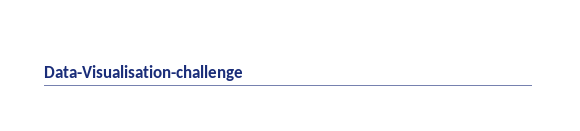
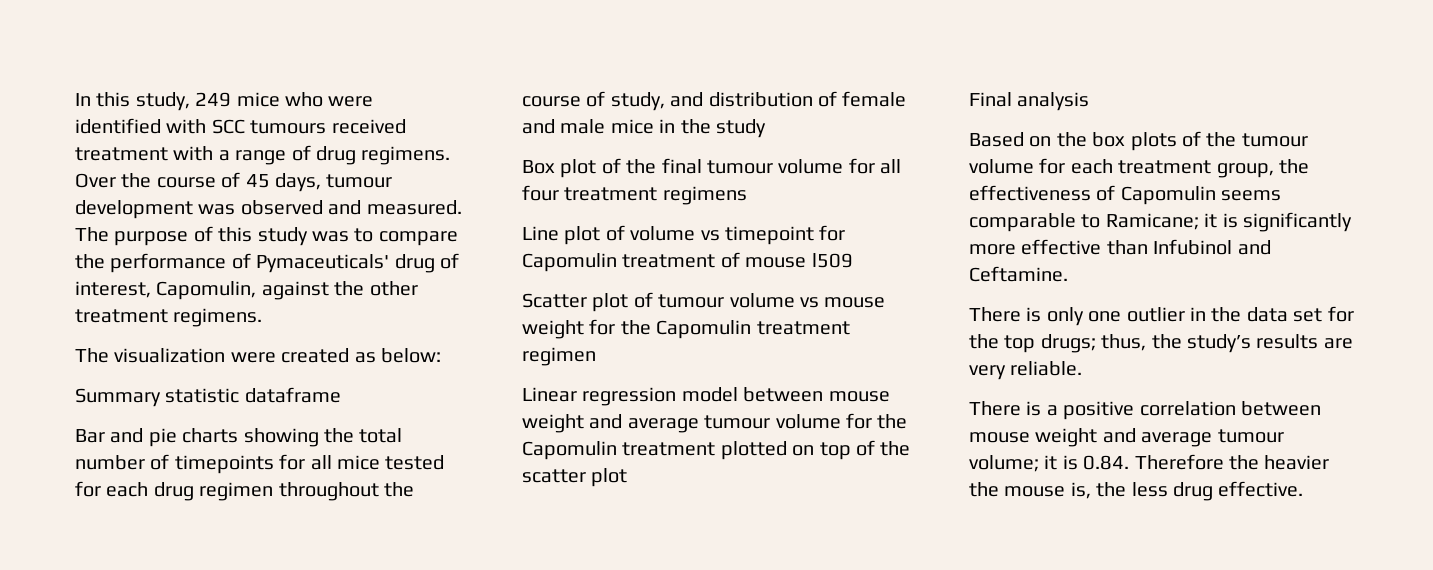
- Data-Visualisation-challenge
+ In this study, 249 mice who were identified with SCC tumours received treatment with a range of drug regimens. Over the course of 45 days, tumour development was observed and measured. The purpose of this study was to compare the performance of Pymaceuticals' drug of interest, Capomulin, against the other treatment regimens.
+ The visualization were created as below:
+ Summary statistic dataframe
+ Bar and pie charts showing the total number of timepoints for all mice tested for each drug regimen throughout the course of study, and distribution of female and male mice in the study
+ Box plot of the final tumour volume for all four treatment regimens
+ Line plot of volume vs timepoint for Capomulin treatment of mouse l509
+ Scatter plot of tumour volume vs mouse weight for the Capomulin treatment regimen
+ Linear regression model between mouse weight and average tumour volume for the Capomulin treatment plotted on top of the scatter plot
+ Final analysis
+ Based on the box plots of the tumour volume for each treatment group, the effectiveness of Capomulin seems comparable to Ramicane; it is significantly more effective than Infubinol and Ceftamine.
+ There is only one outlier in the data set for the top drugs; thus, the study’s results are very reliable.
+ There is a positive correlation between mouse weight and average tumour volume; it is 0.84. Therefore the heavier the mouse is, the less drug effective.

